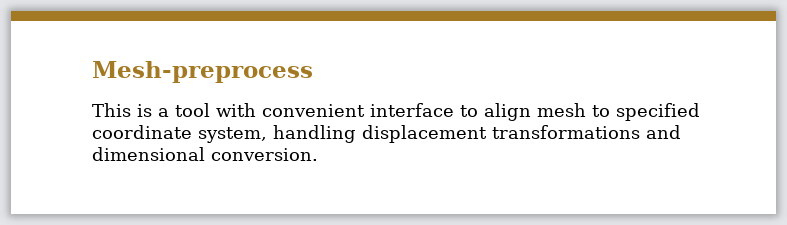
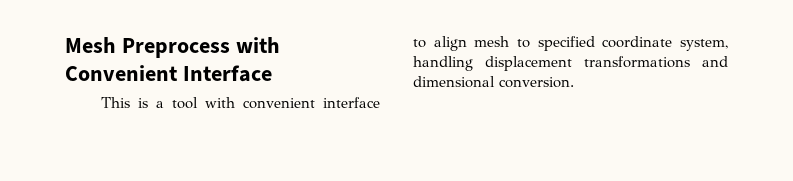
- Mesh-preprocess
+ Mesh Preprocess with Convenient Interface

